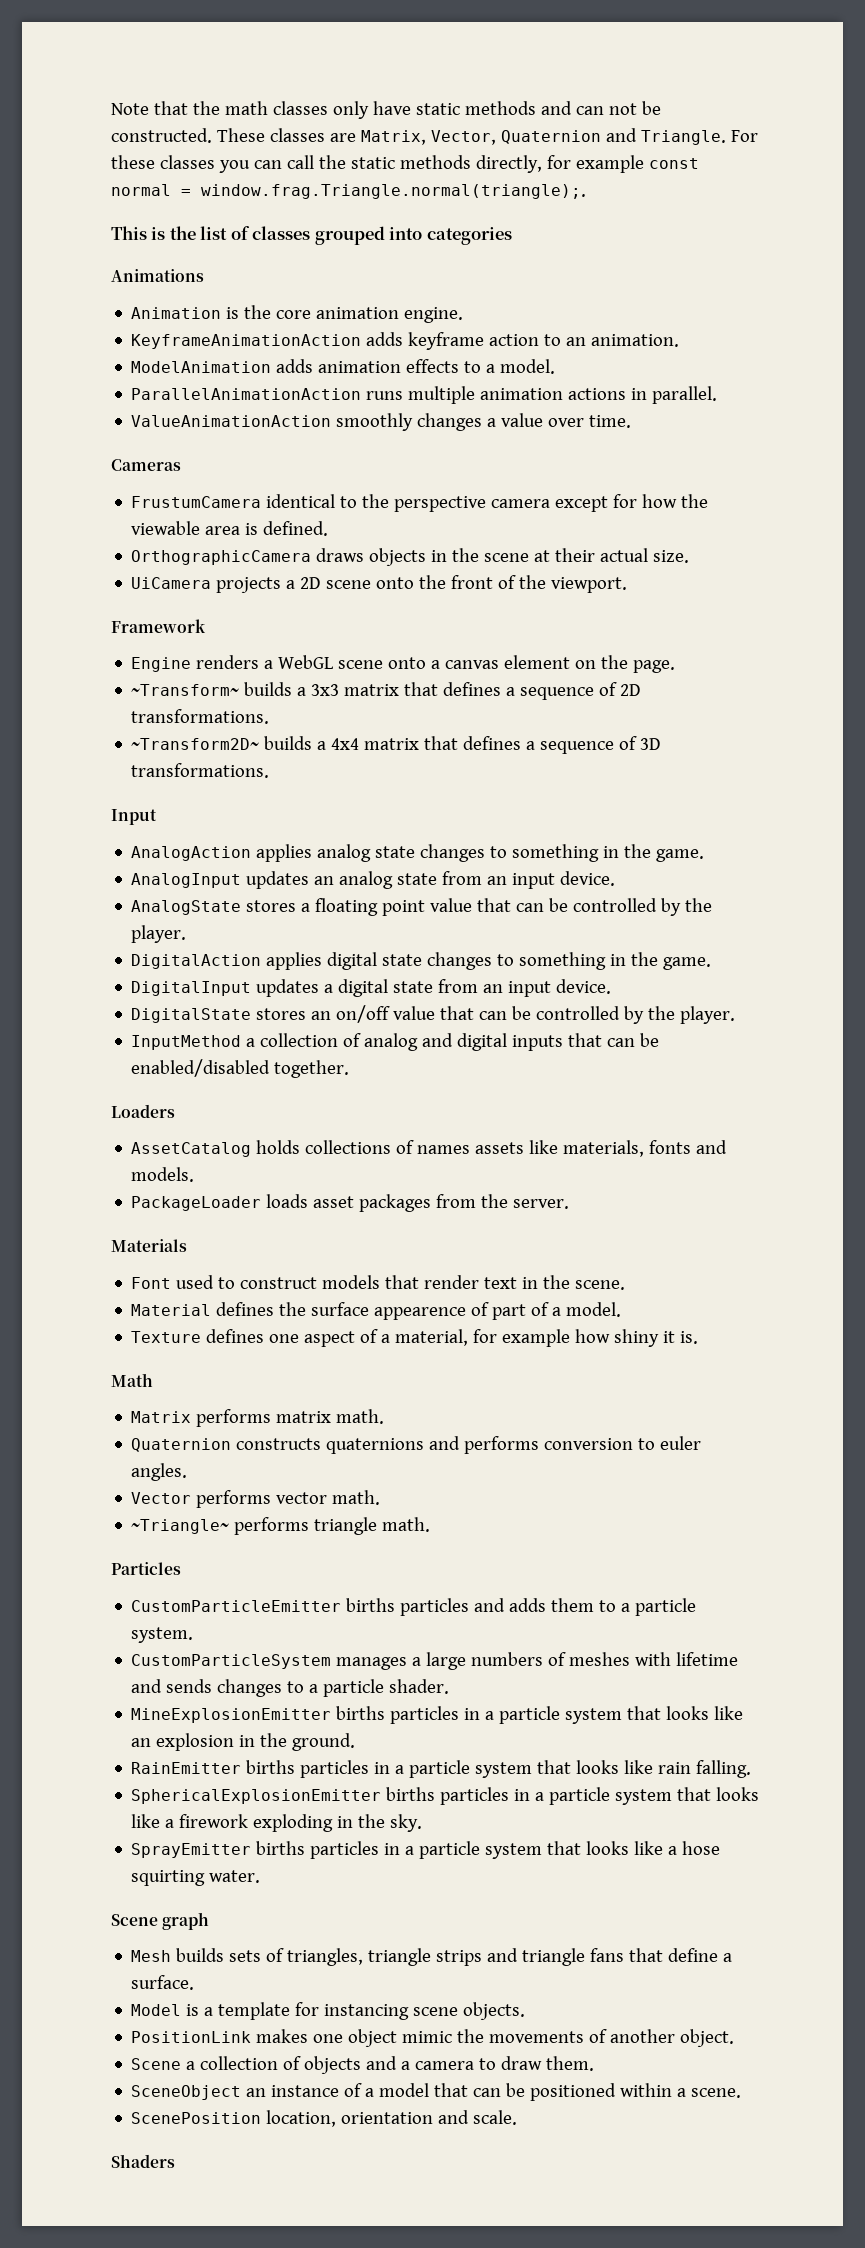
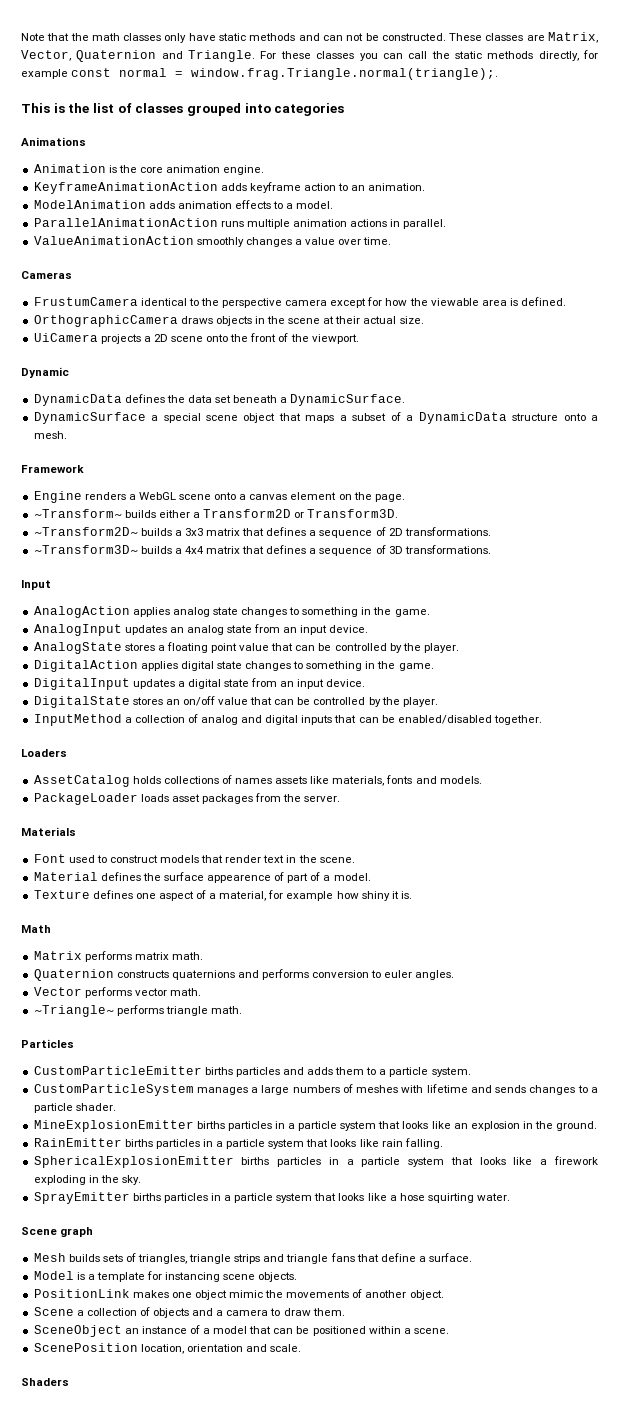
+ Dynamic
+ DynamicData defines the data set beneath a DynamicSurface.
+ DynamicSurface a special scene object that maps a subset of a DynamicData structure onto a mesh.
- ~Transform~ builds a 3x3 matrix that defines a sequence of 2D transformations.
+ ~Transform~ builds either a Transform2D or Transform3D.
+ ~Transform2D~ builds a 3x3 matrix that defines a sequence of 2D transformations.
- ~Transform2D~ builds a 4x4 matrix that defines a sequence of 3D transformations.
+ ~Transform3D~ builds a 4x4 matrix that defines a sequence of 3D transformations.

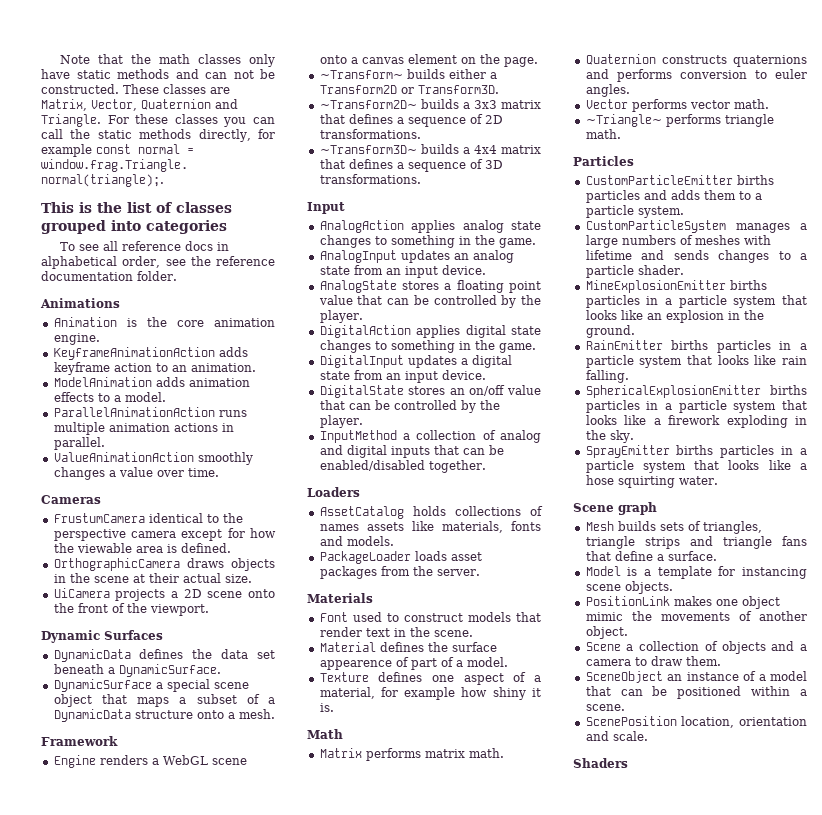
+ To see all reference docs in alphabetical order, see the reference documentation folder.
- Dynamic
+ Dynamic Surfaces

